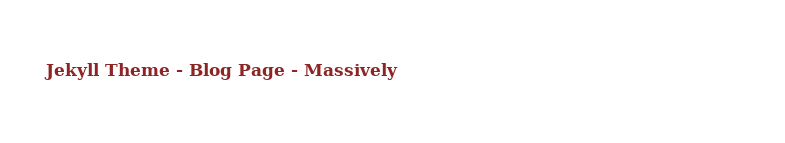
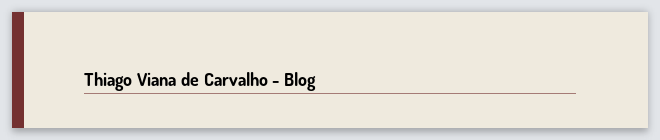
- Jekyll Theme - Blog Page - Massively
+ Thiago Viana de Carvalho - Blog

